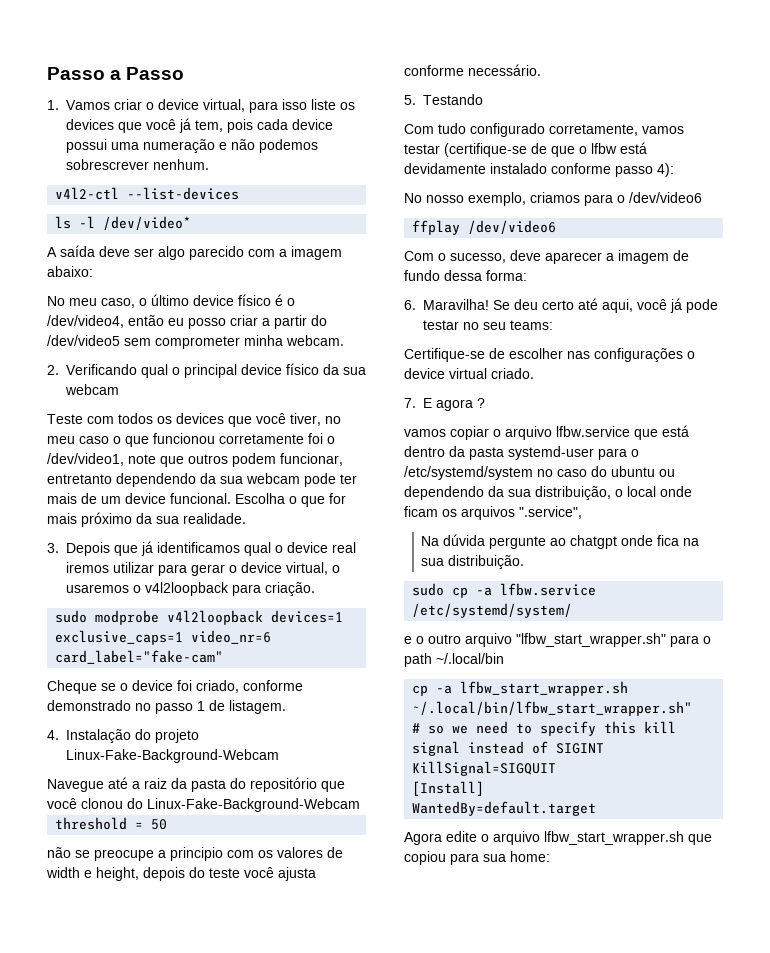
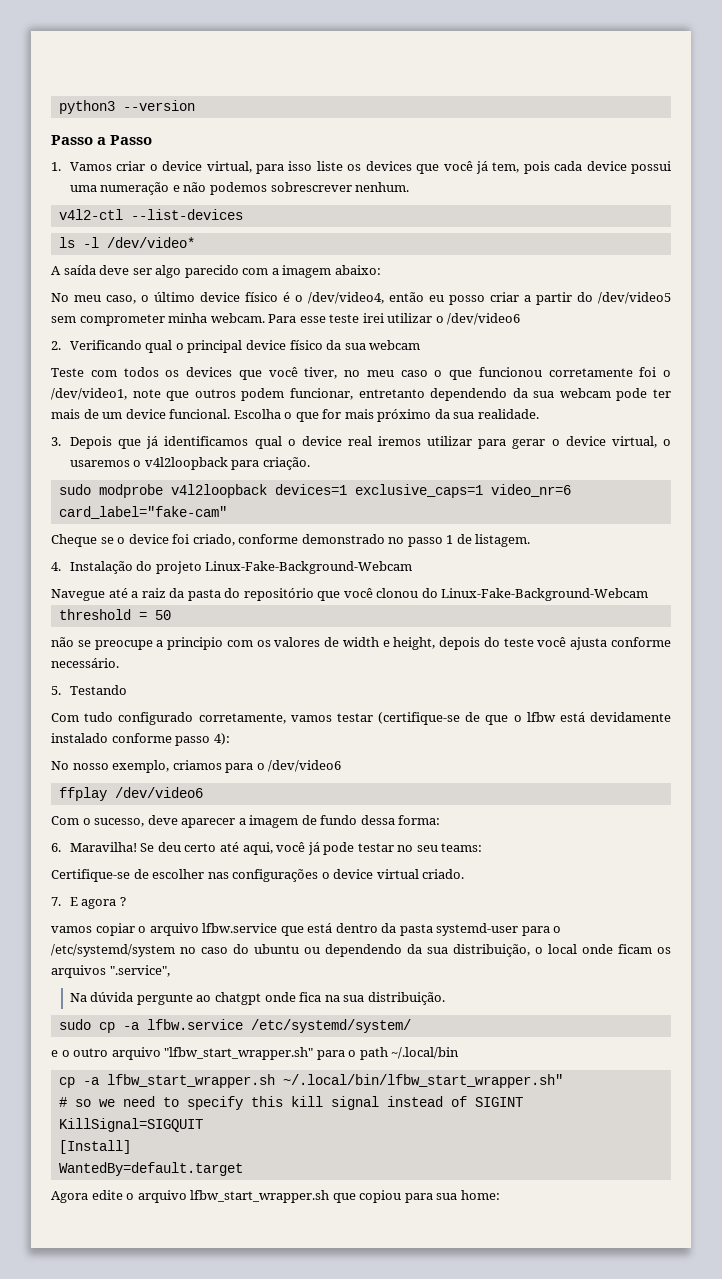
+ python3 --version
+ Para esse teste irei utilizar o /dev/video6

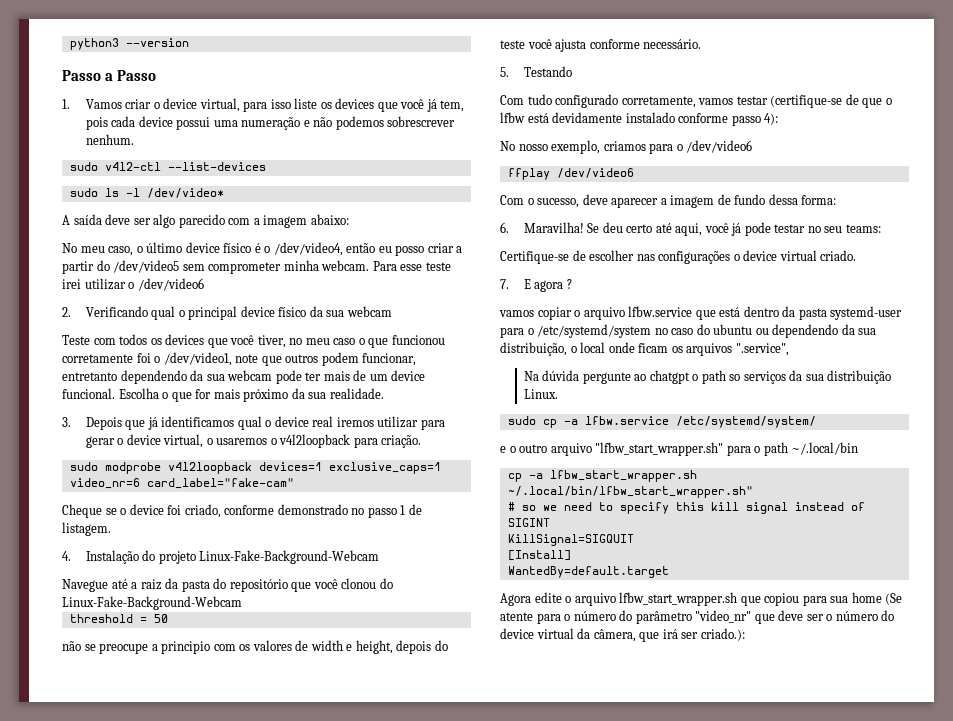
- v4l2-ctl --list-devices
+ sudo v4l2-ctl --list-devices
- ls -l /dev/video*
+ sudo ls -l /dev/video*
- Na dúvida pergunte ao chatgpt onde fica na sua distribuição.
+ Na dúvida pergunte ao chatgpt o path so serviços da sua distribuição Linux.
- Agora edite o arquivo lfbw_start_wrapper.sh que copiou para sua home:
+ Agora edite o arquivo lfbw_start_wrapper.sh que copiou para sua home (Se atente para o número do parâmetro "video_nr" que deve ser o número do device virtual da câmera, que irá ser criado.):

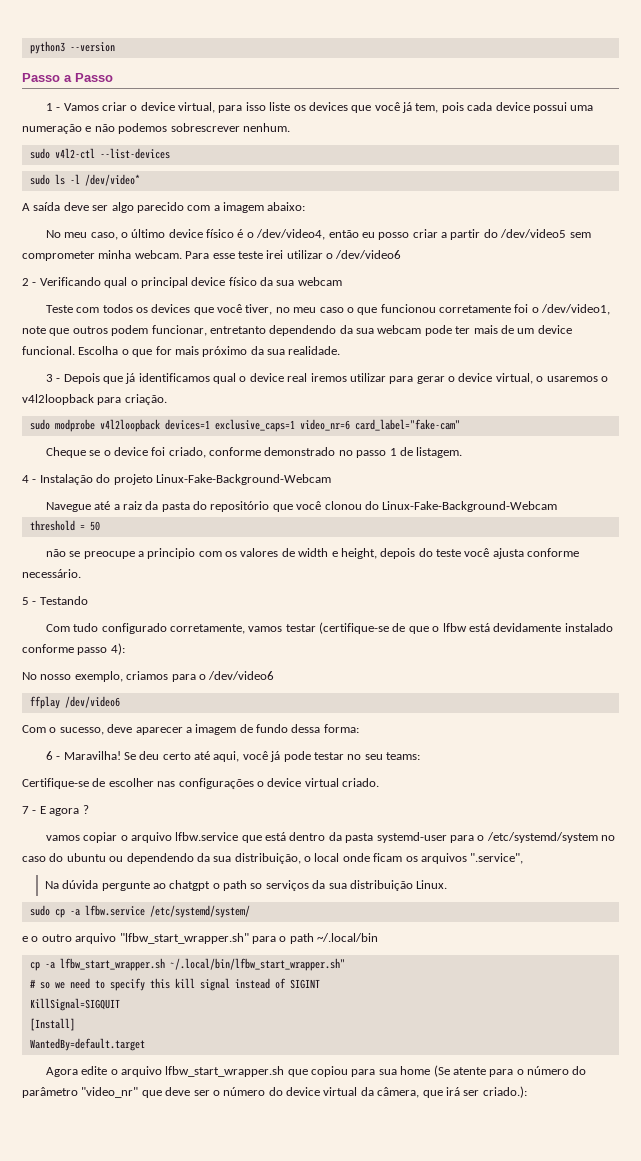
- 1. Vamos criar o device virtual, para isso liste os devices que você já tem, pois cada device possui uma numeração e não podemos sobrescrever nenhum.
+ 1 - Vamos criar o device virtual, para isso liste os devices que você já tem, pois cada device possui uma numeração e não podemos sobrescrever nenhum.
- 2. Verificando qual o principal device físico da sua webcam
+ 2 - Verificando qual o principal device físico da sua webcam
- 3. Depois que já identificamos qual o device real iremos utilizar para gerar o device virtual, o usaremos o v4l2loopback para criação.
+ 3 - Depois que já identificamos qual o device real iremos utilizar para gerar o device virtual, o usaremos o v4l2loopback para criação.
- 4. Instalação do projeto Linux-Fake-Background-Webcam
+ 4 - Instalação do projeto Linux-Fake-Background-Webcam
- 5. Testando
+ 5 - Testando
- 6. Maravilha!
+ 6 - Maravilha!
- 7. E agora ?
+ 7 - E agora ?

